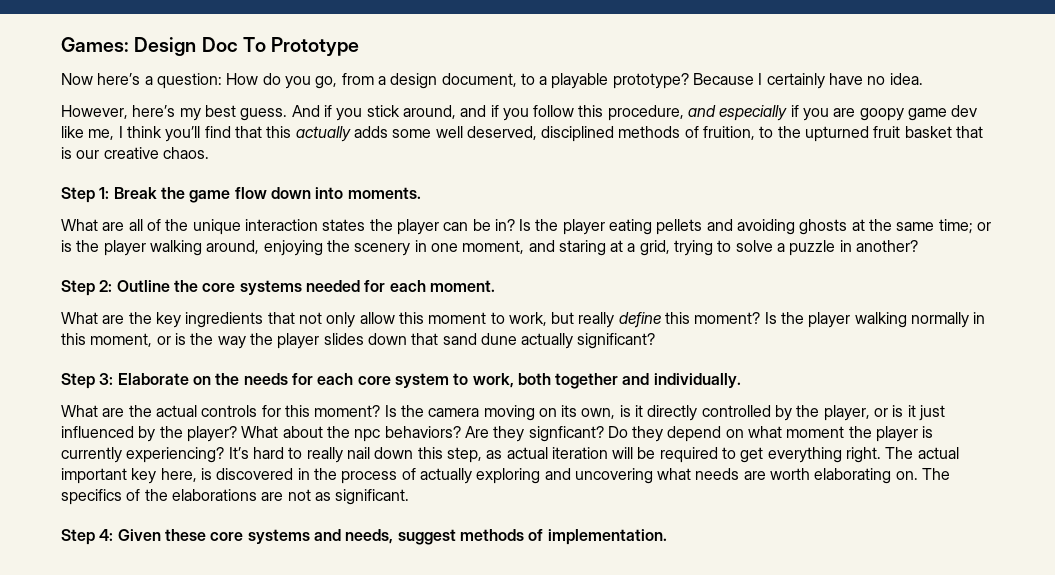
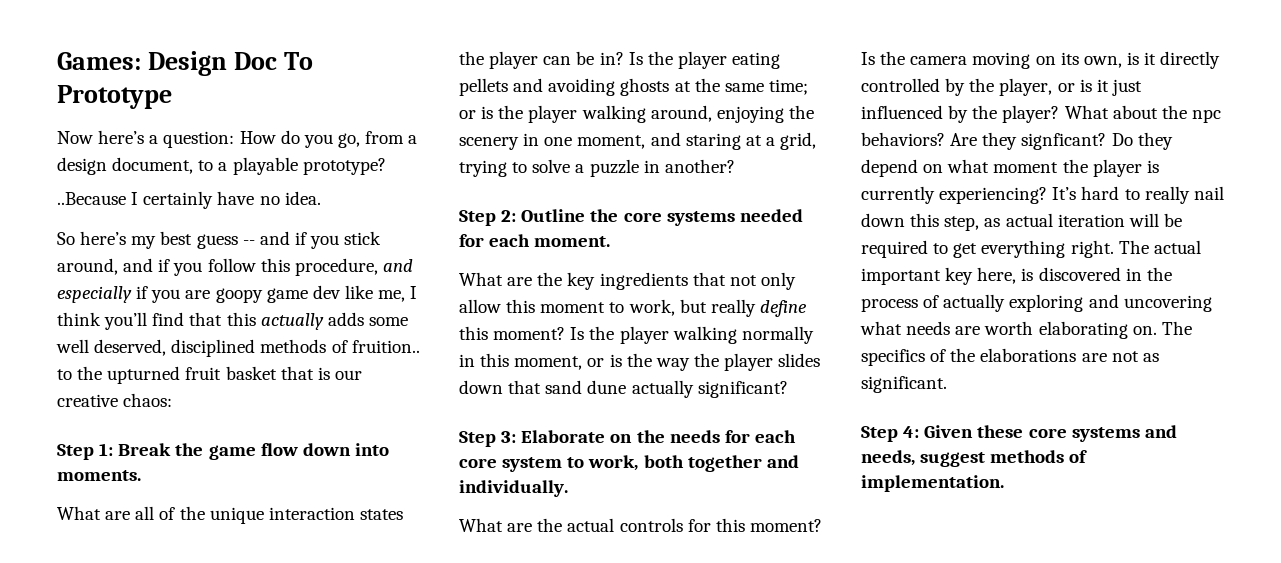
- Now here’s a question: How do you go, from a design document, to a playable prototype? Because I certainly have no idea.
+ Now here’s a question: How do you go, from a design document, to a playable prototype?
+ ..Because I certainly have no idea.
- However, here’s my best guess. And if you stick around, and if you follow this procedure, and especially if you are goopy game dev like me, I think you’ll find that this actually adds some well deserved, disciplined methods of fruition, to the upturned fruit basket that is our creative chaos.
+ So here’s my best guess -- and if you stick around, and if you follow this procedure, and especially if you are goopy game dev like me, I think you’ll find that this actually adds some well deserved, disciplined methods of fruition.. to the upturned fruit basket that is our creative chaos:

